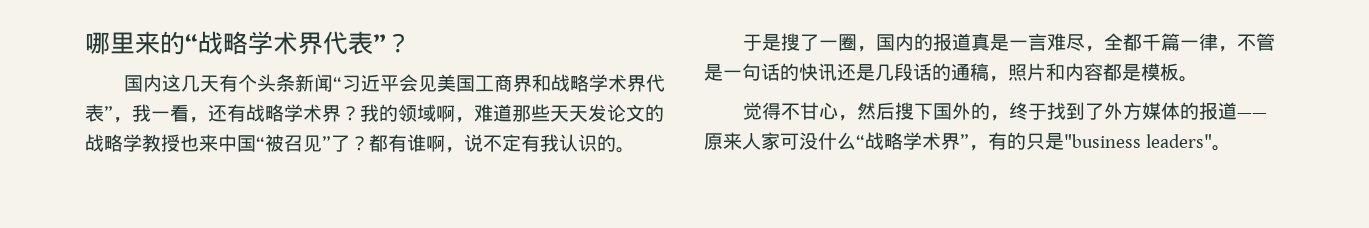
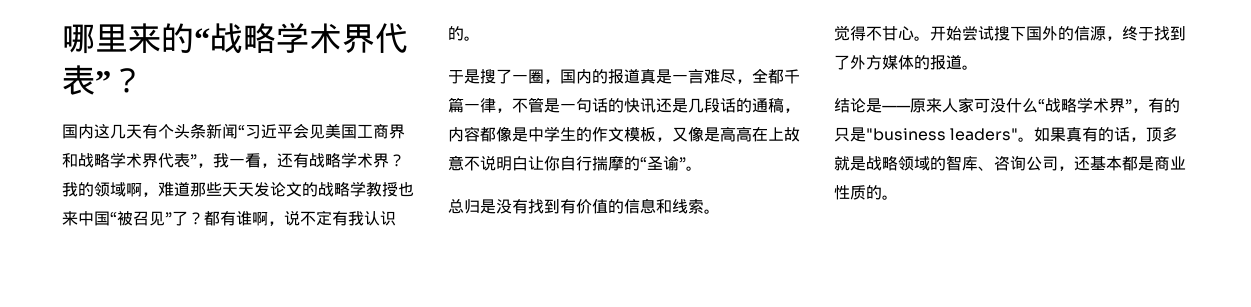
- 于是搜了一圈，国内的报道真是一言难尽，全都千篇一律，不管是一句话的快讯还是几段话的通稿，照片和内容都是模板。
+ 于是搜了一圈，国内的报道真是一言难尽，全都千篇一律，不管是一句话的快讯还是几段话的通稿，内容都像是中学生的作文模板，又像是高高在上故意不说明白让你自行揣摩的“圣谕”。
+ 总归是没有找到有价值的信息和线索。
- 觉得不甘心，然后搜下国外的，终于找到了外方媒体的报道——原来人家可没什么“战略学术界”，有的只是"business leaders"。
+ 觉得不甘心。开始尝试搜下国外的信源，终于找到了外方媒体的报道。
+ 结论是——原来人家可没什么“战略学术界”，有的只是"business leaders"。
+ 如果真有的话，顶多就是战略领域的智库、咨询公司，还基本都是商业性质的。

